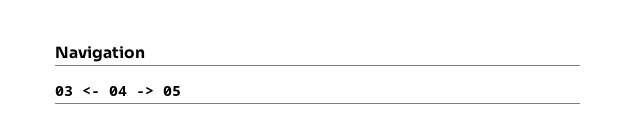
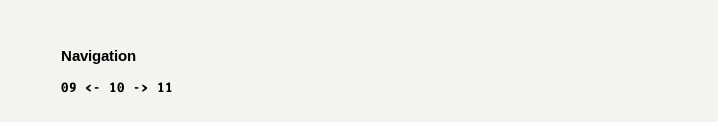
- 03 <- 04 -> 05
+ 09 <- 10 -> 11

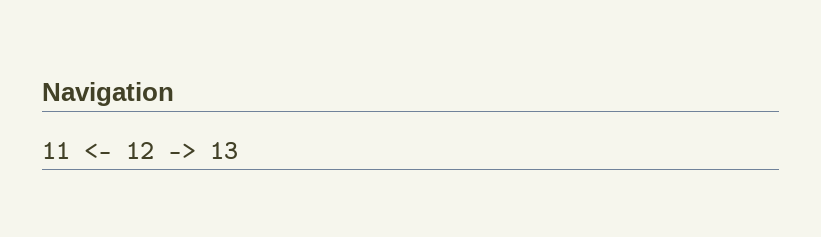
- 09 <- 10 -> 11
+ 11 <- 12 -> 13

